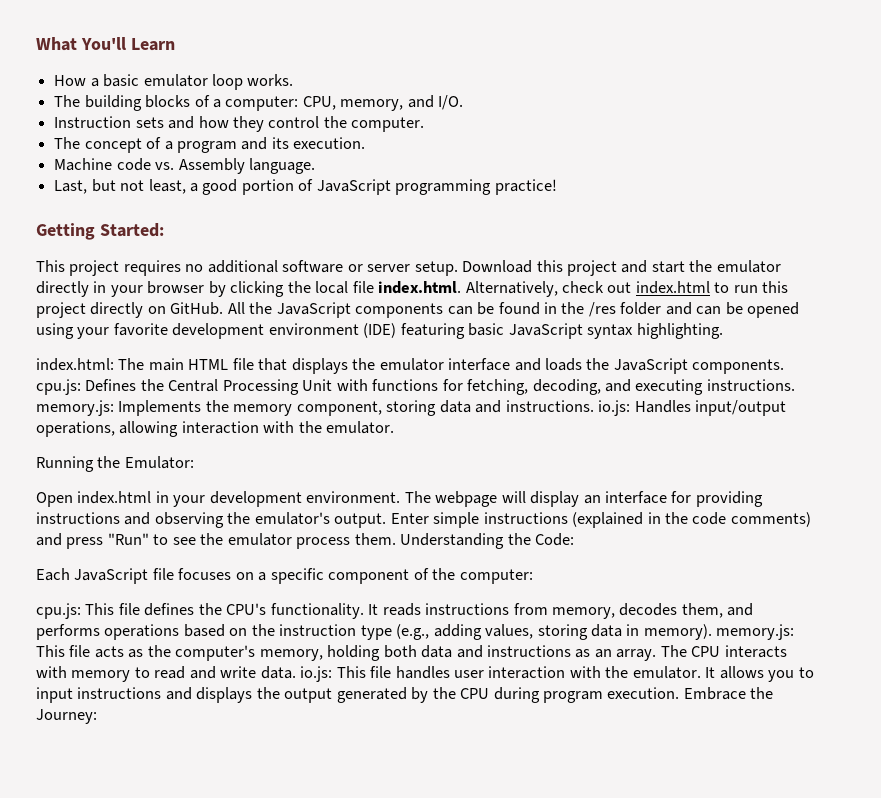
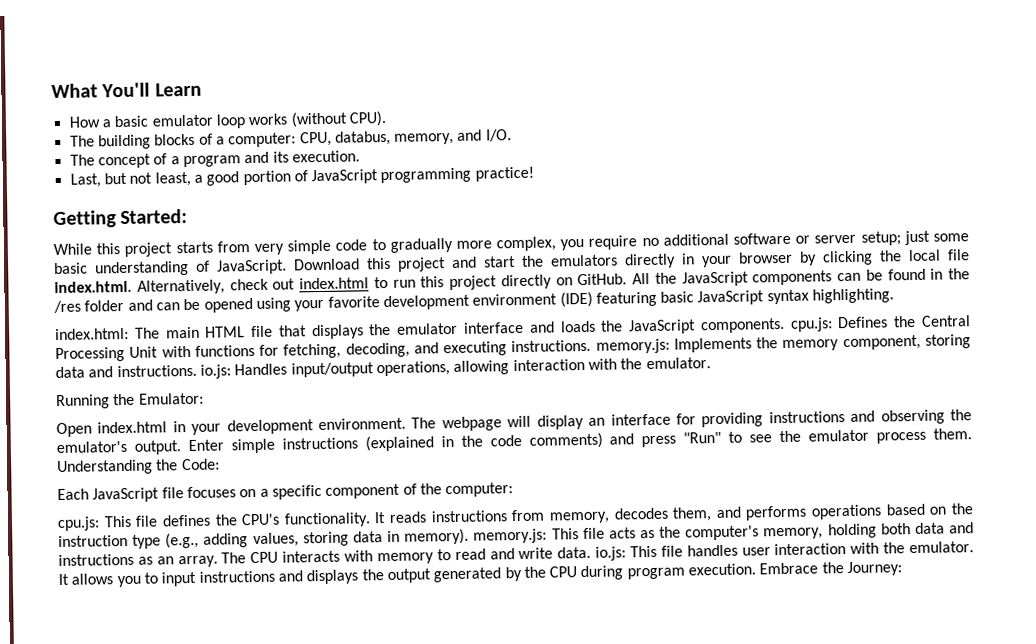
- How a basic emulator loop works.
+ How a basic emulator loop works (without CPU).
- The building blocks of a computer: CPU, memory, and I/O.
+ The building blocks of a computer: CPU, databus, memory, and I/O.
- Instruction sets and how they control the computer.
- Machine code vs. Assembly language.
- This project requires no additional software or server setup.
+ While this project starts from very simple code to gradually more complex, you require no additional software or server setup; just some basic understanding of JavaScript.
- Download this project and start the emulator directly in your browser by clicking the local file index.html. Alternatively, check out index.html to run this project directly on GitHub.
+ Download this project and start the emulators directly in your browser by clicking the local file index.html. Alternatively, check out index.html to run this project directly on GitHub.

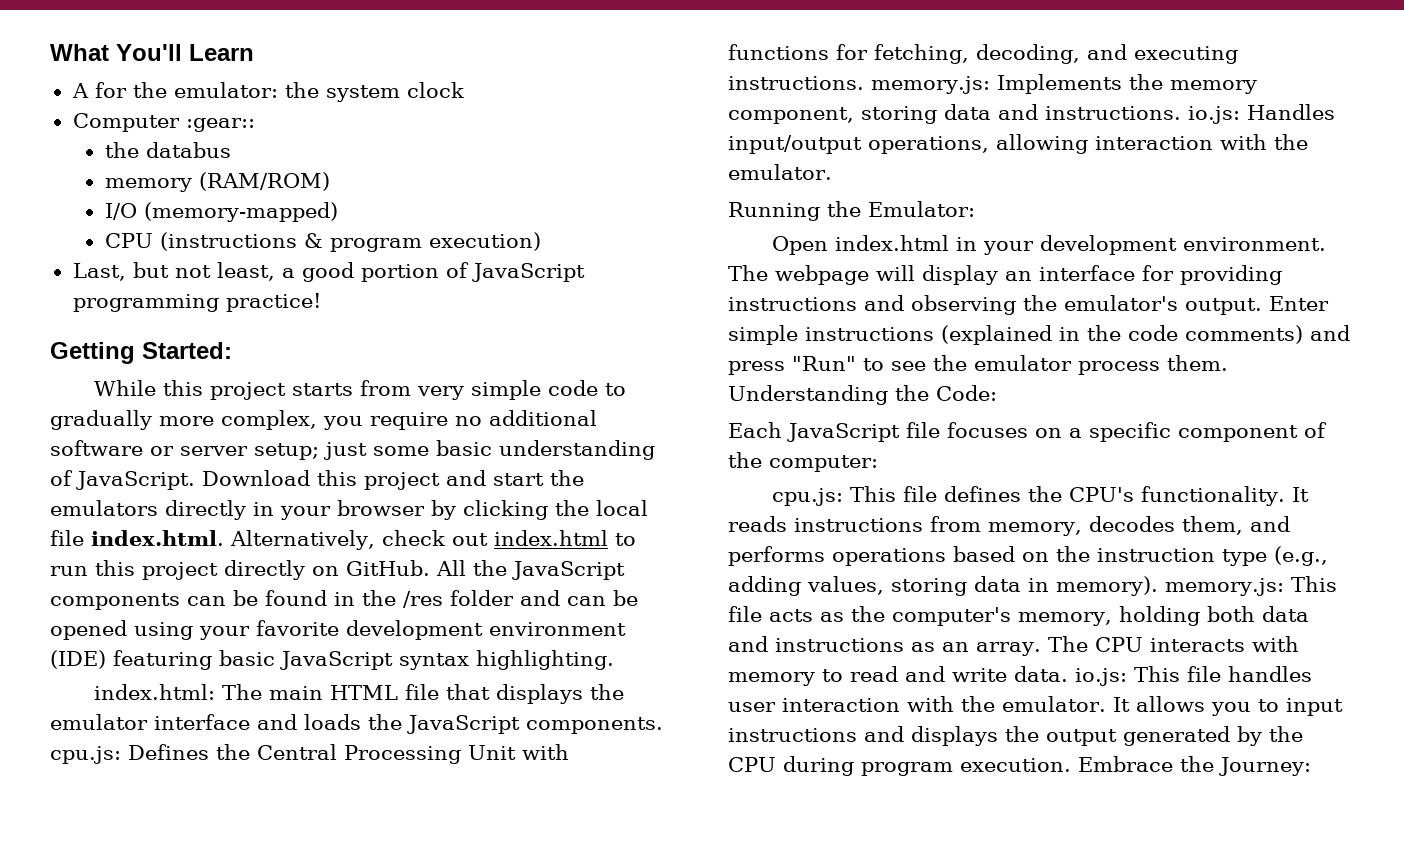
- How a basic emulator loop works (without CPU).
- The building blocks of a computer: CPU, databus, memory, and I/O.
- The concept of a program and its execution.
+ A for the emulator: the system clock
+ Computer :gear::
+ the databus
+ memory (RAM/ROM)
+ I/O (memory-mapped)
+ CPU (instructions & program execution)

